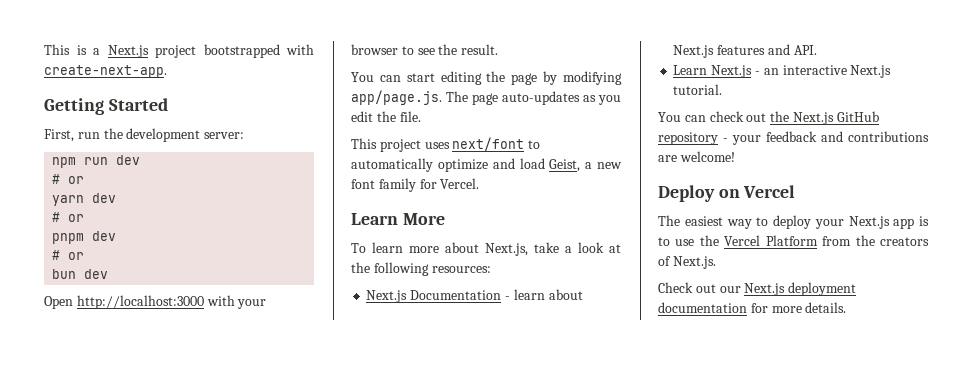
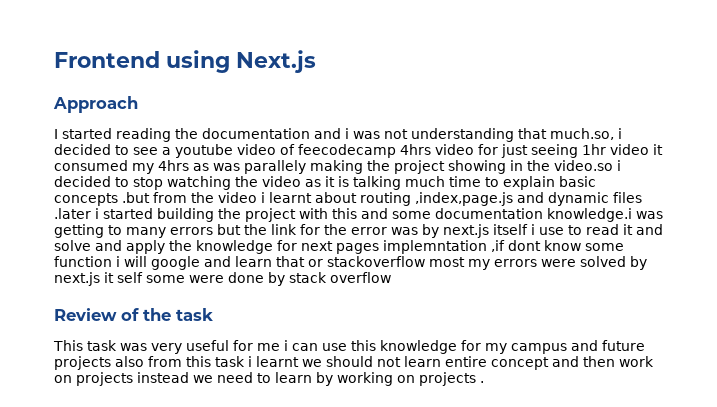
- This is a Next.js project bootstrapped with create-next-app.
- Getting Started
- First, run the development server:
- npm run dev
- # or
- yarn dev
- # or
- pnpm dev
- # or
- bun dev
- Open http://localhost:3000 with your browser to see the result.
- You can start editing the page by modifying app/page.js. The page auto-updates as you edit the file.
- This project uses next/font to automatically optimize and load Geist, a new font family for Vercel.
- Learn More
- To learn more about Next.js, take a look at the following resources:
- Next.js Documentation - learn about Next.js features and API.
- Learn Next.js - an interactive Next.js tutorial.
- You can check out the Next.js GitHub repository - your feedback and contributions are welcome!
- Deploy on Vercel
- The easiest way to deploy your Next.js app is to use the Vercel Platform from the creators of Next.js.
- Check out our Next.js deployment documentation for more details.
+ Frontend using Next.js
+ Approach
+ I started reading the documentation and i was not understanding that much.so, i decided to see a youtube video of feecodecamp 4hrs video for just seeing 1hr video it consumed my 4hrs as was parallely making the project showing in the video.so i decided to stop watching the video as it is talking much time to explain basic concepts .but from the video i learnt about routing ,index,page.js and dynamic files .later i started building the project with this and some documentation knowledge.i was getting to many errors but the link for the error was by next.js itself i use to read it and solve and apply the knowledge for next pages implemntation ,if dont know some function i will google and learn that or stackoverflow most my errors were solved by next.js it self some were done by stack overflow
+ Review of the task
+ This task was very useful for me i can use this knowledge for my campus and future projects also from this task i learnt we should not learn entire concept and then work on projects instead we need to learn by working on projects .

